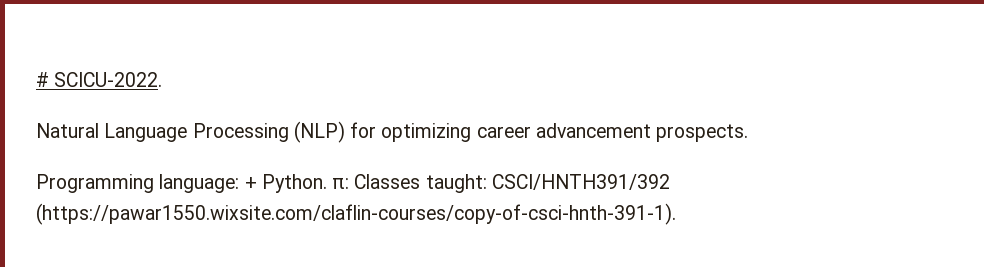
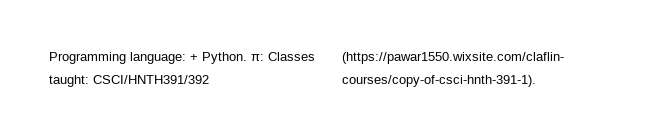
- # SCICU-2022.
- Natural Language Processing (NLP) for optimizing career advancement prospects.

